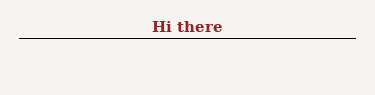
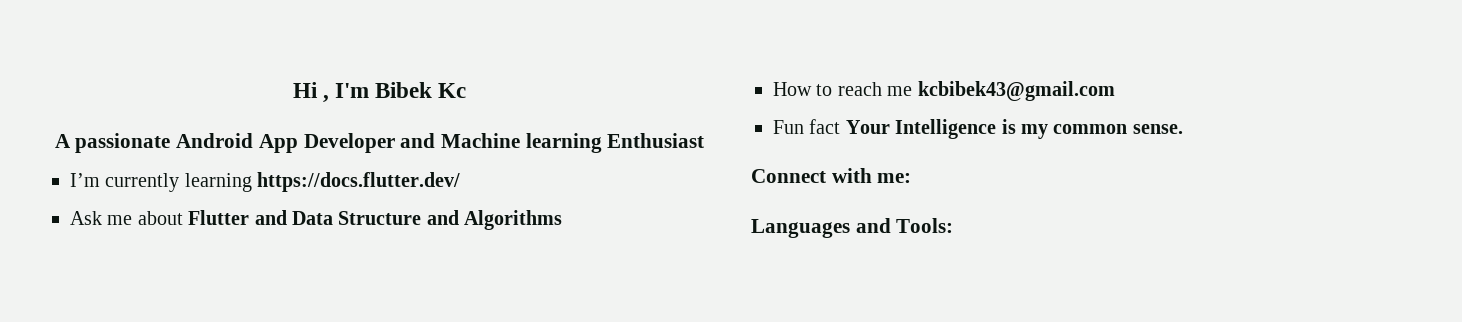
- Hi there
+ Hi , I'm Bibek Kc
+ A passionate Android App Developer and Machine learning Enthusiast
+ I’m currently learning https://docs.flutter.dev/
+ Ask me about Flutter and Data Structure and Algorithms
+ How to reach me kcbibek43@gmail.com
+ Fun fact Your Intelligence is my common sense.
+ Connect with me:
+ Languages and Tools:

